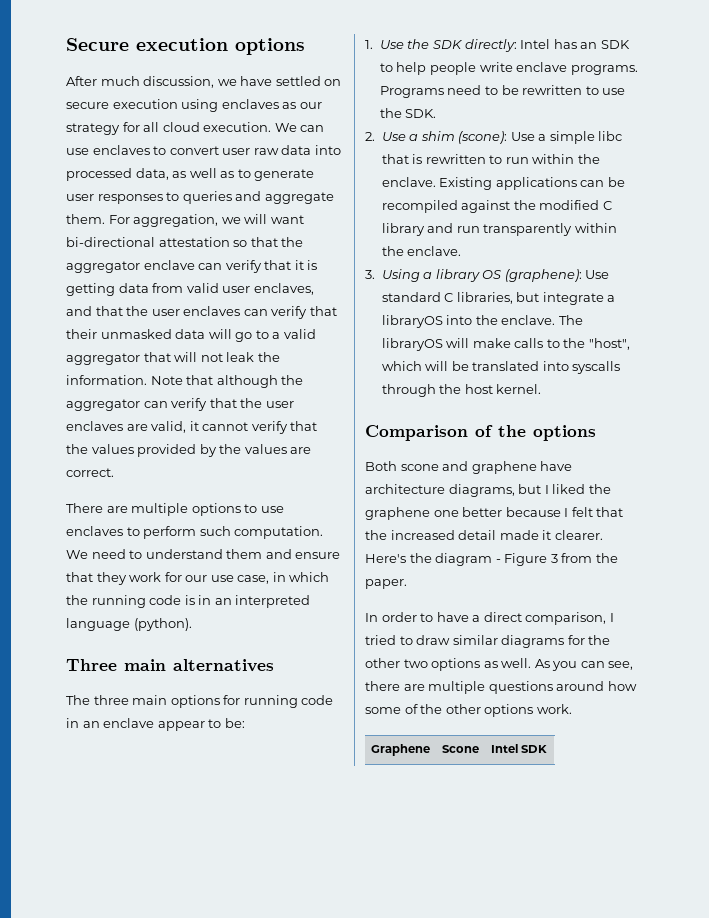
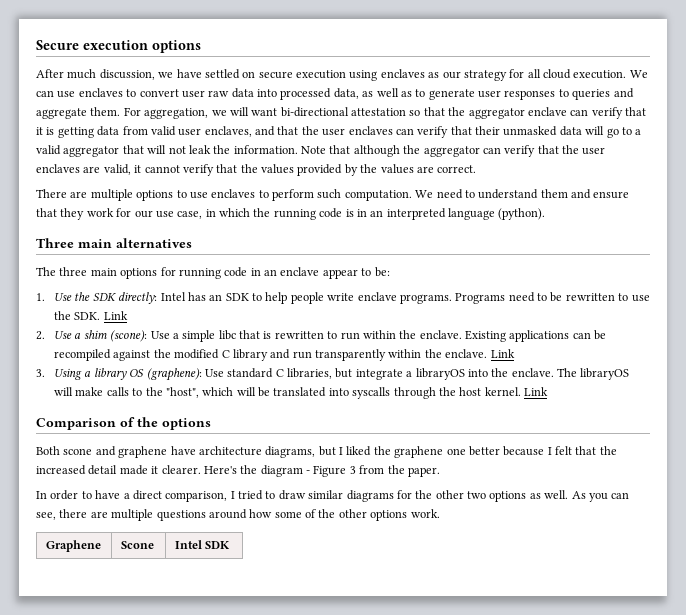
- Programs need to be rewritten to use the SDK.
+ Programs need to be rewritten to use the SDK. Link
- Existing applications can be recompiled against the modified C library and run transparently within the enclave.
+ Existing applications can be recompiled against the modified C library and run transparently within the enclave. Link
- The libraryOS will make calls to the "host", which will be translated into syscalls through the host kernel.
+ The libraryOS will make calls to the "host", which will be translated into syscalls through the host kernel. Link

